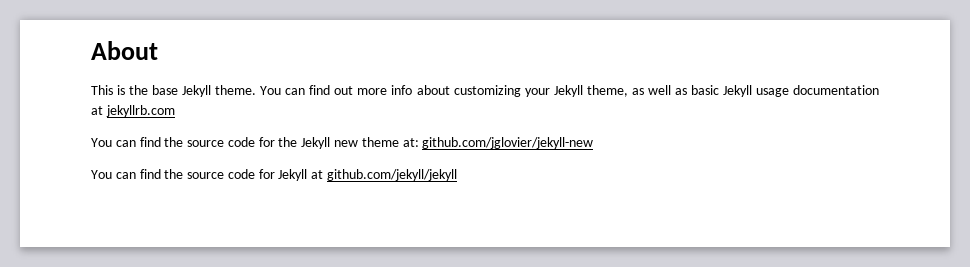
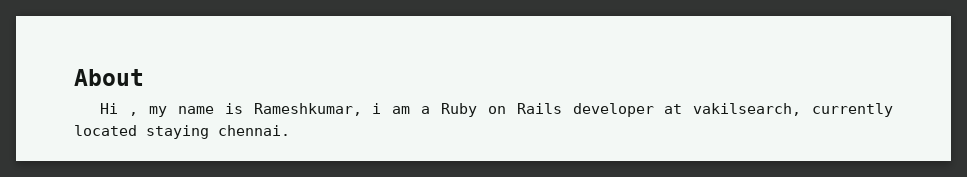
- This is the base Jekyll theme. You can find out more info about customizing your Jekyll theme, as well as basic Jekyll usage documentation at jekyllrb.com
- You can find the source code for the Jekyll new theme at: github.com/jglovier/jekyll-new
- You can find the source code for Jekyll at github.com/jekyll/jekyll
+ Hi , my name is Rameshkumar, i am a Ruby on Rails developer at vakilsearch, currently located staying chennai.

